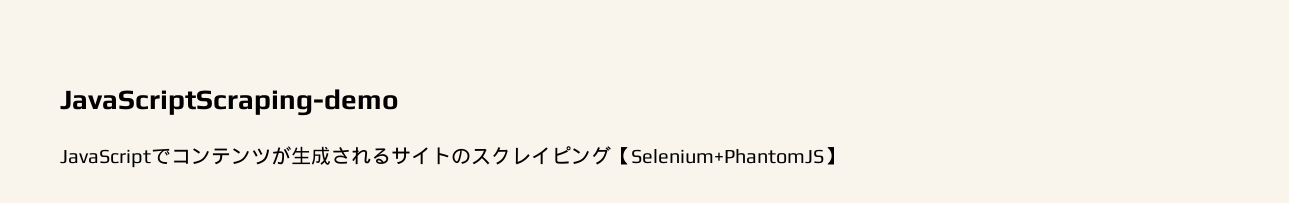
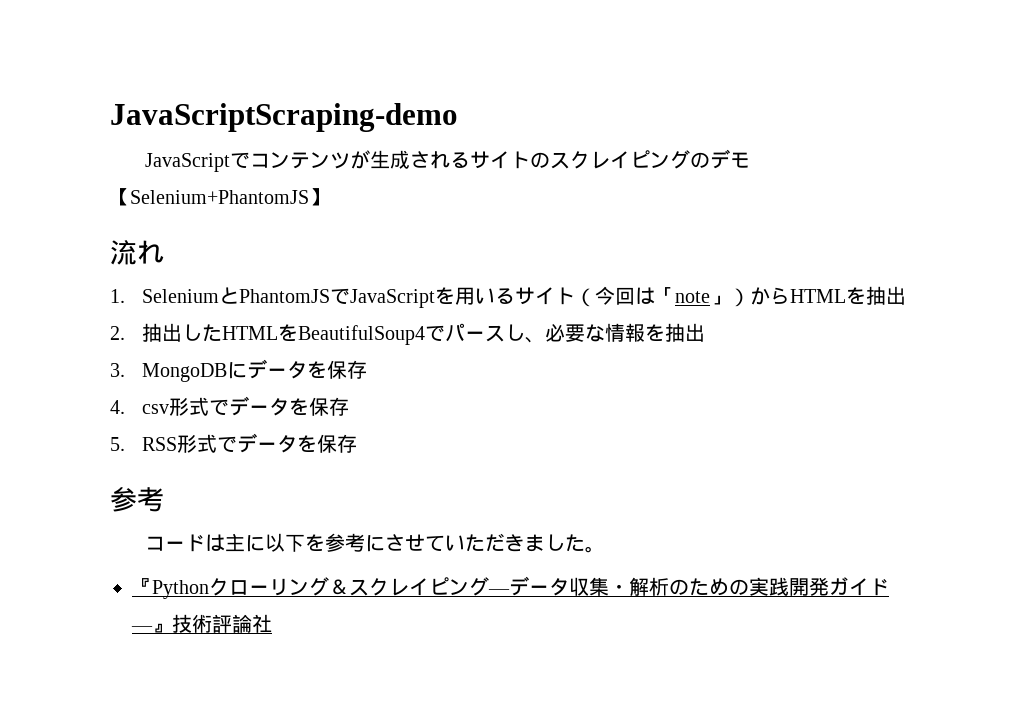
- JavaScriptでコンテンツが生成されるサイトのスクレイピング【Selenium+PhantomJS】
+ JavaScriptでコンテンツが生成されるサイトのスクレイピングのデモ【Selenium+PhantomJS】
+ 流れ
+ 1. SeleniumとPhantomJSでJavaScriptを用いるサイト（今回は「note」）からHTMLを抽出
+ 2.抽出したHTMLをBeautifulSoup4でパースし、必要な情報を抽出
+ 3. MongoDBにデータを保存
+ 4. csv形式でデータを保存
+ 5. RSS形式でデータを保存
+ 参考
+ コードは主に以下を参考にさせていただきました。
+ 『Pythonクローリング＆スクレイピング―データ収集・解析のための実践開発ガイド―』技術評論社

